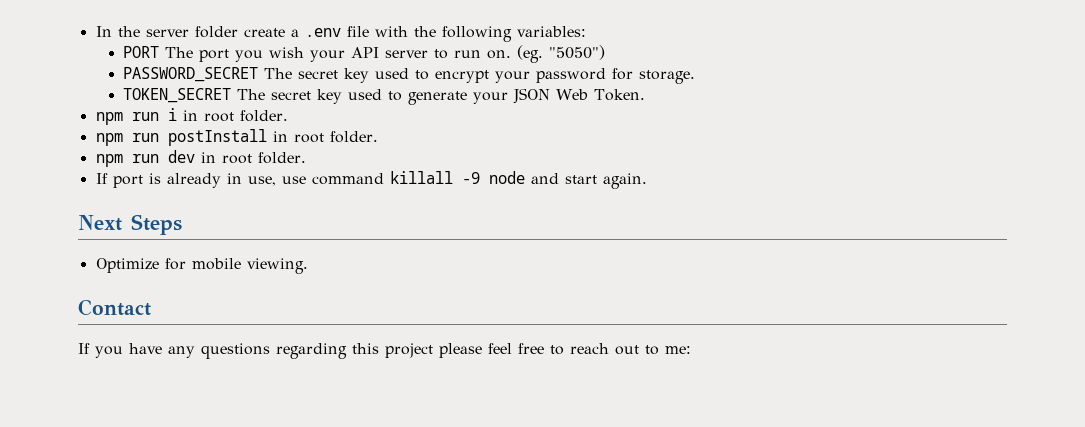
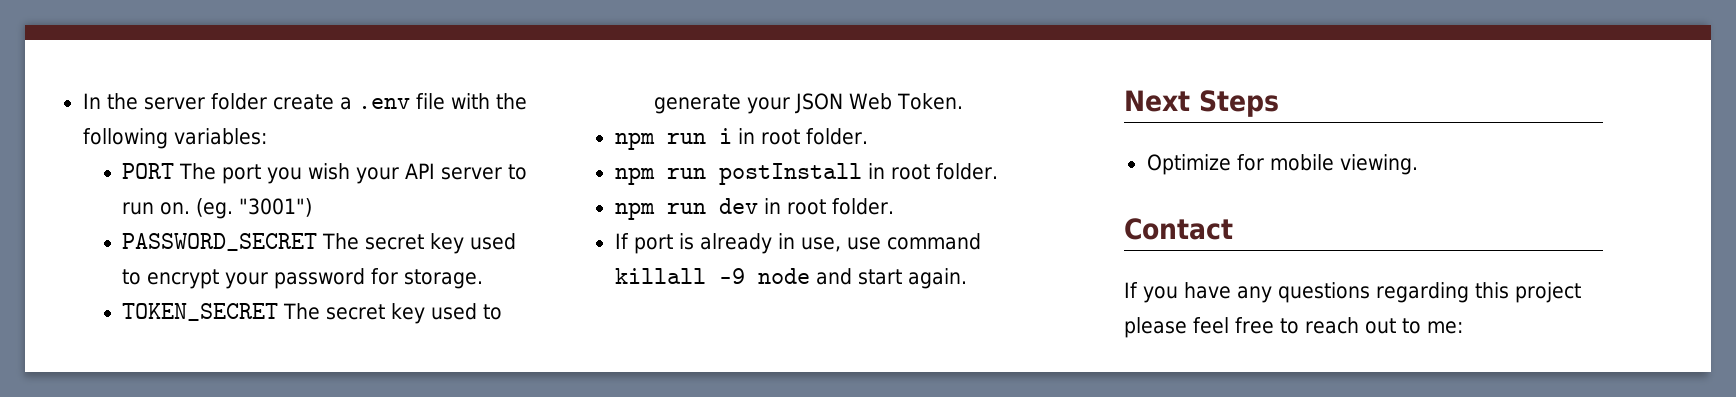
- (eg. "5050")
+ (eg. "3001")

